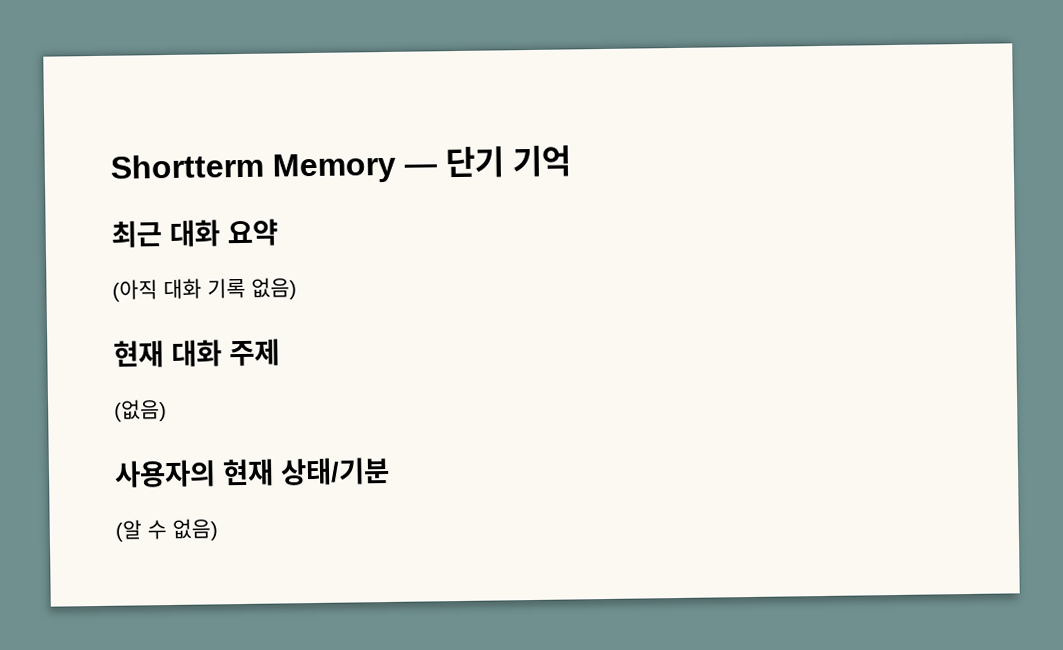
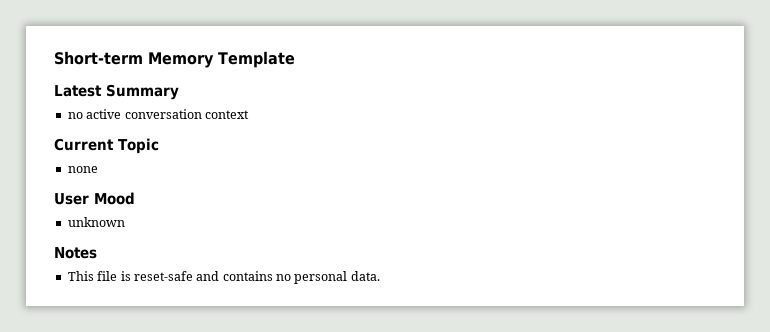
- Shortterm Memory — 단기 기억
- 최근 대화 요약
- (아직 대화 기록 없음)
- 현재 대화 주제
- (없음)
- 사용자의 현재 상태/기분
- (알 수 없음)
+ Short-term Memory Template
+ Latest Summary
+ no active conversation context
+ Current Topic
+ none
+ User Mood
+ unknown
+ Notes
+ This file is reset-safe and contains no personal data.

